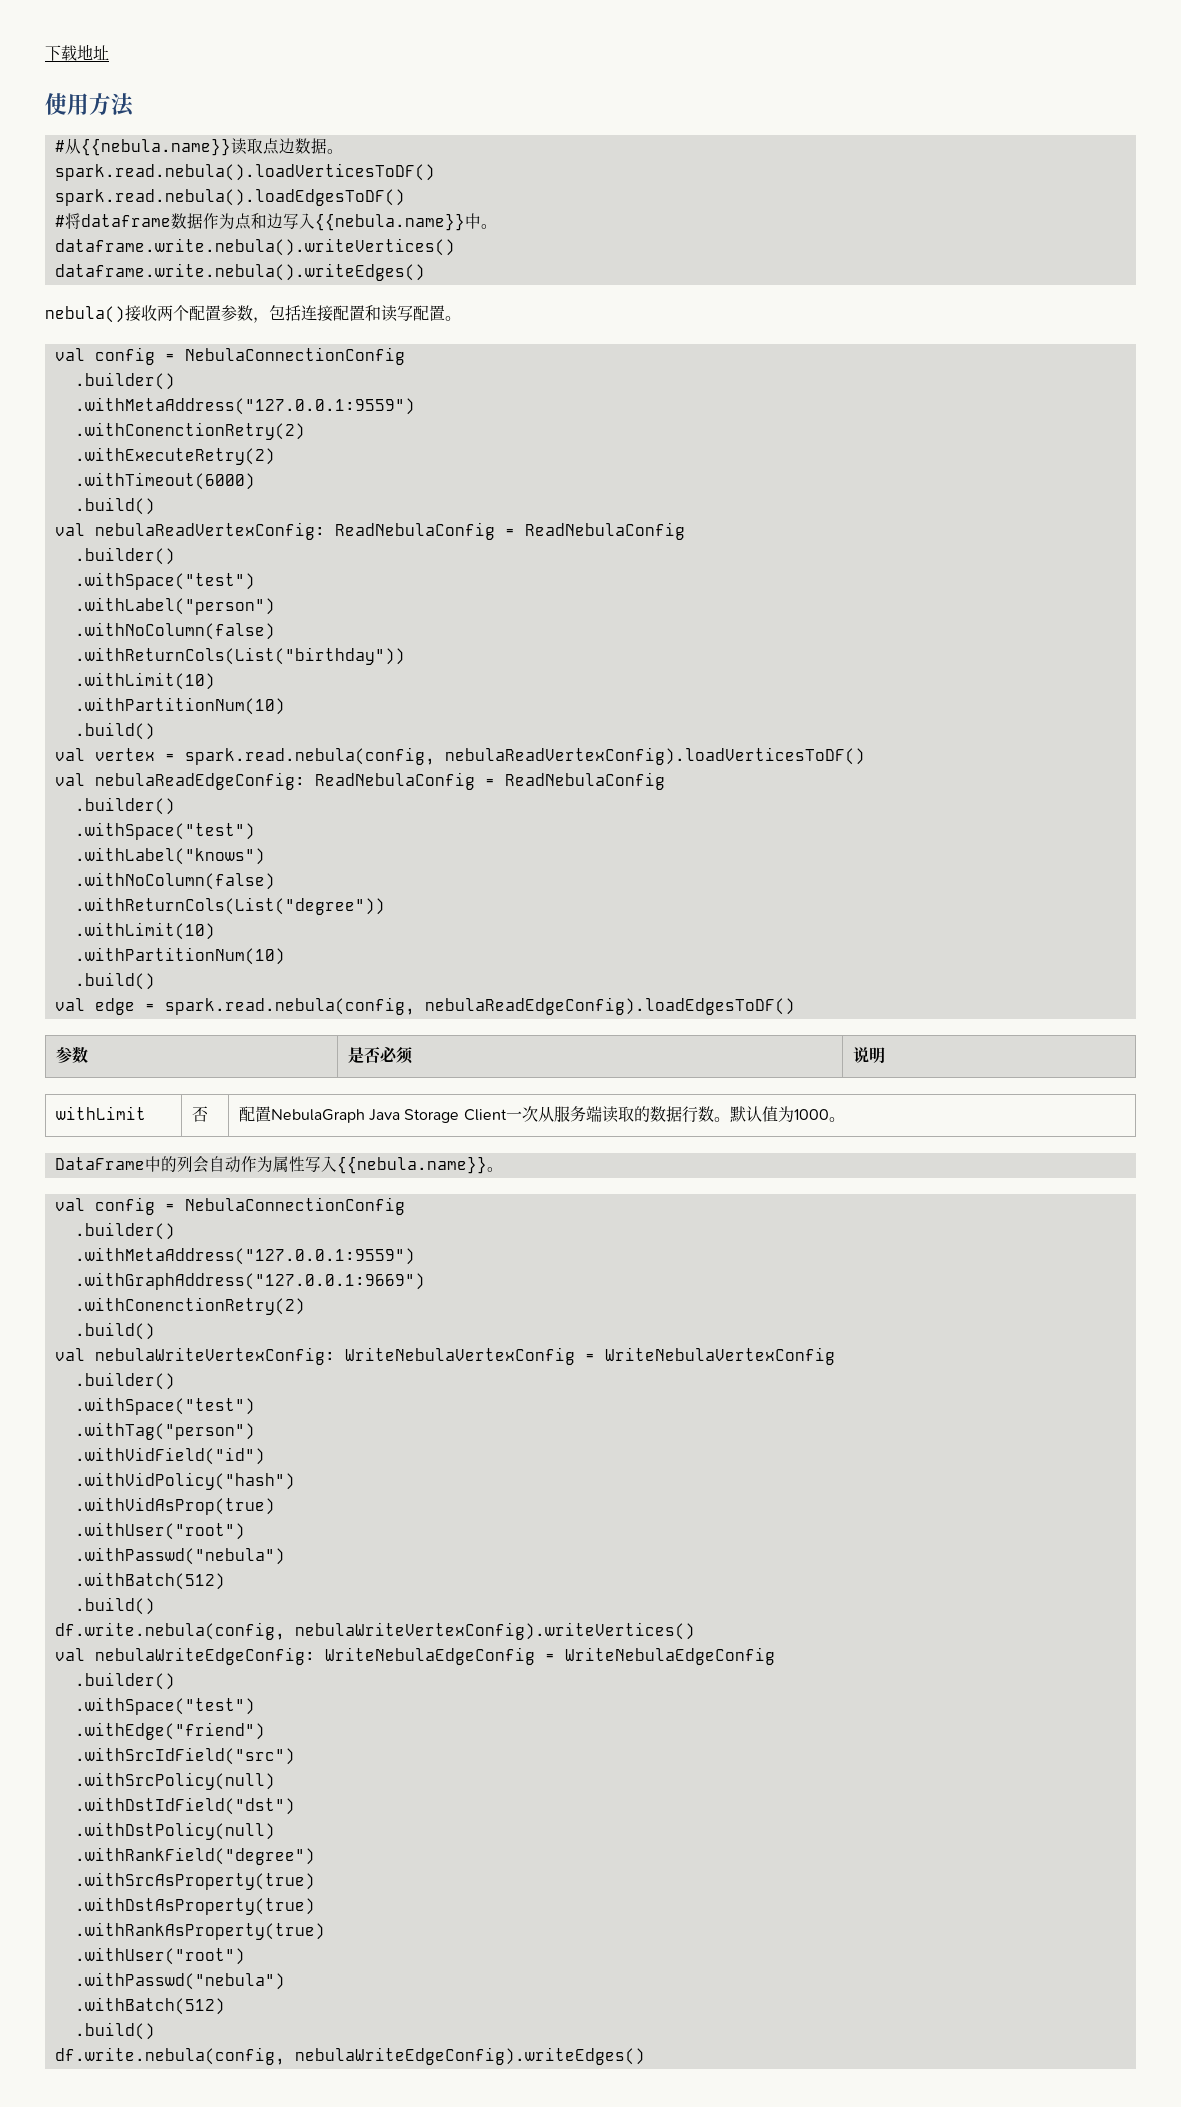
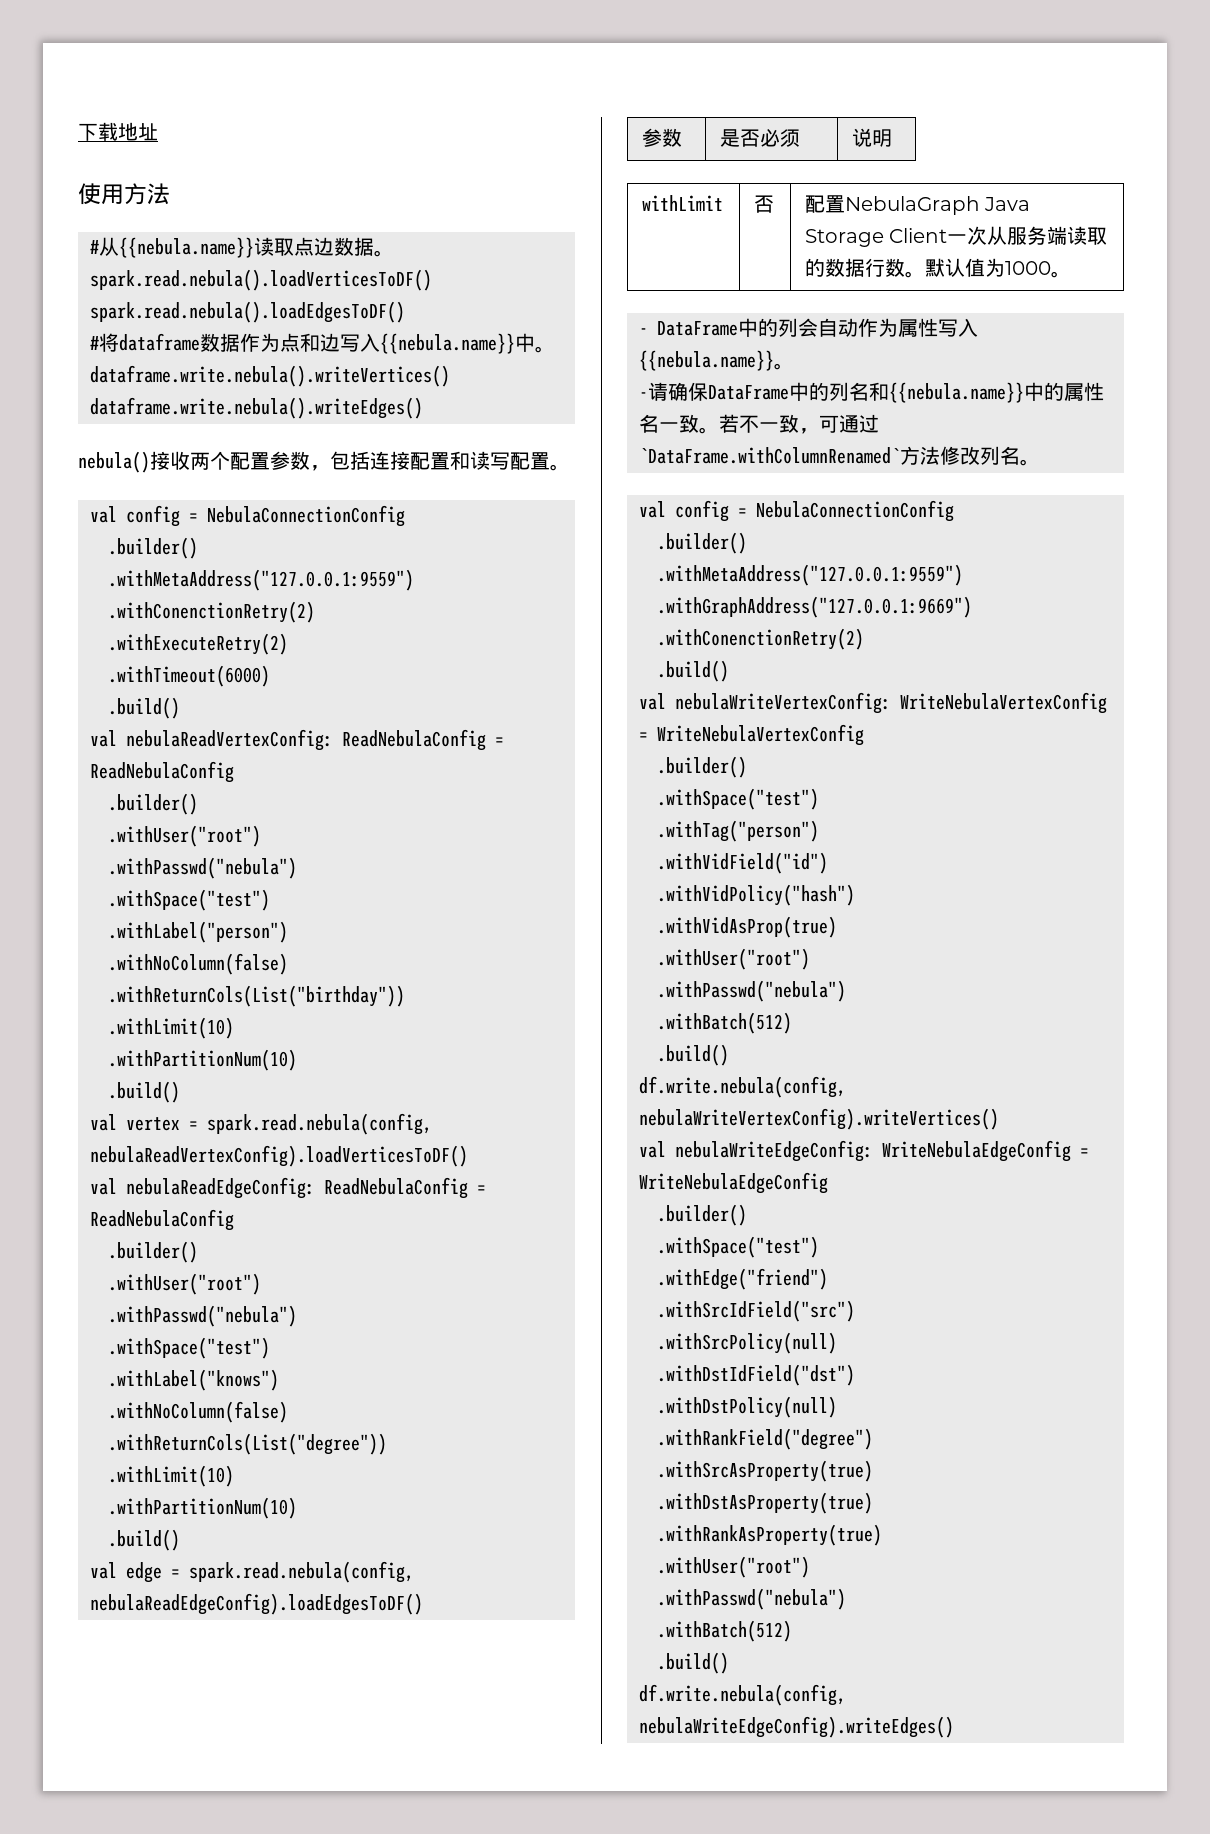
  val nebulaReadVertexConfig: ReadNebulaConfig = ReadNebulaConfig
  .builder()
+ .withUser("root")
+ .withPasswd("nebula")
  val nebulaReadEdgeConfig: ReadNebulaConfig = ReadNebulaConfig
  .builder()
+ .withUser("root")
+ .withPasswd("nebula")
- DataFrame中的列会自动作为属性写入{{nebula.name}}。
+ - DataFrame中的列会自动作为属性写入{{nebula.name}}。
+ -请确保DataFrame中的列名和{{nebula.name}}中的属性名一致。若不一致，可通过`DataFrame.withColumnRenamed`方法修改列名。

